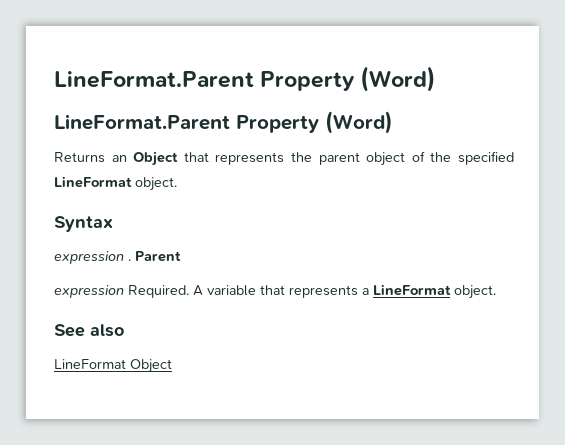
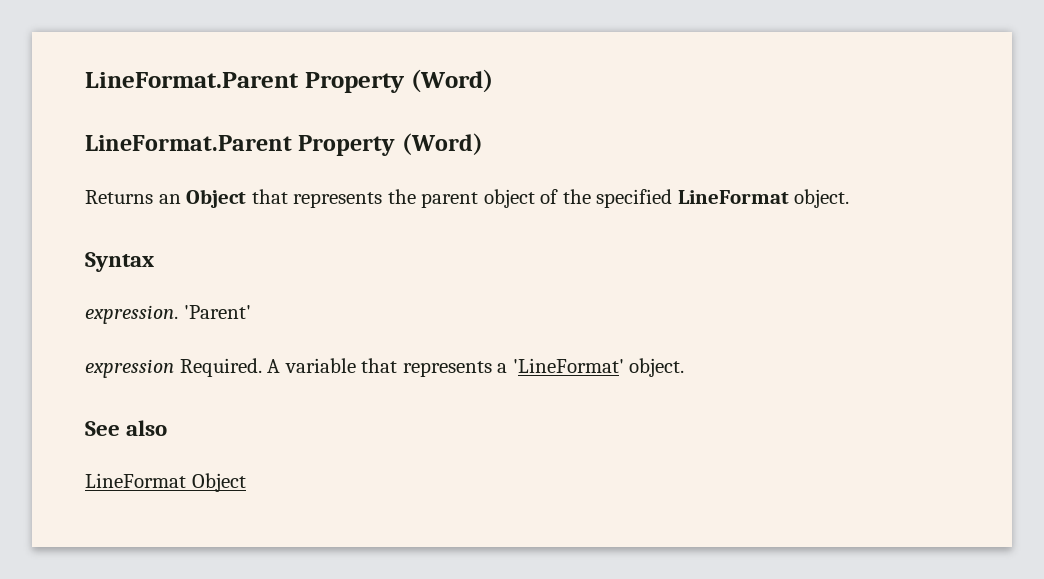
- expression . Parent
+ expression. 'Parent'
- A variable that represents a LineFormat object.
+ A variable that represents a 'LineFormat' object.

